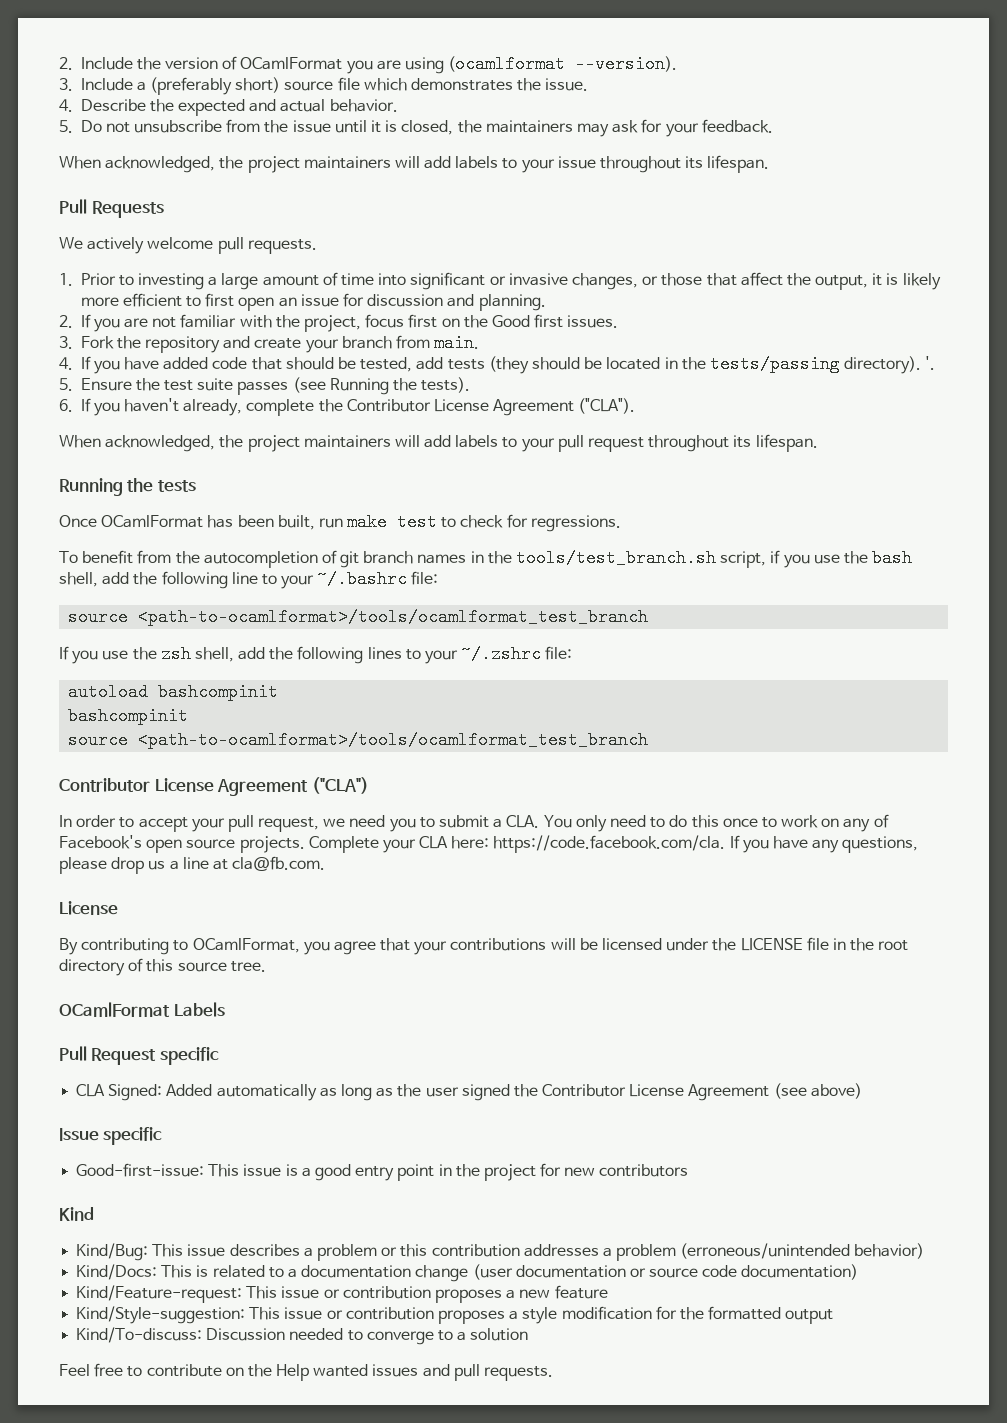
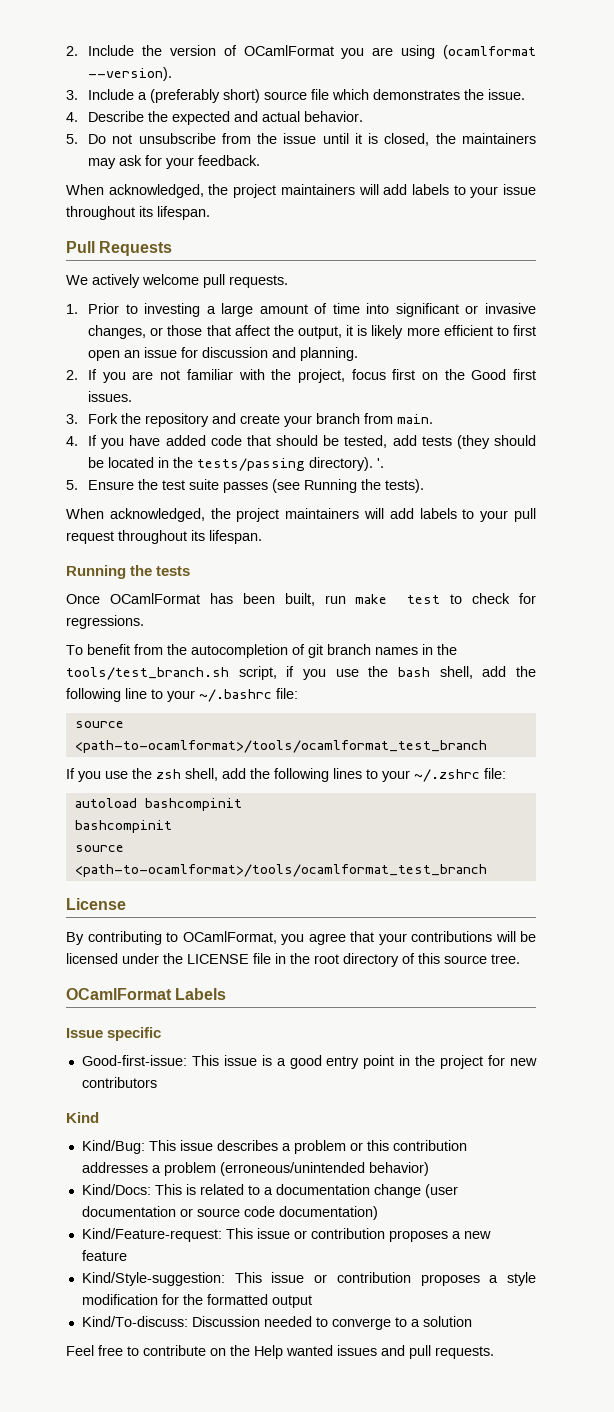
- 6. If you haven't already, complete the Contributor License Agreement ("CLA").
- Contributor License Agreement ("CLA")
- In order to accept your pull request, we need you to submit a CLA. You only need to do this once to work on any of Facebook's open source projects. Complete your CLA here: https://code.facebook.com/cla. If you have any questions, please drop us a line at cla@fb.com.
- Pull Request specific
- CLA Signed: Added automatically as long as the user signed the Contributor License Agreement (see above)

